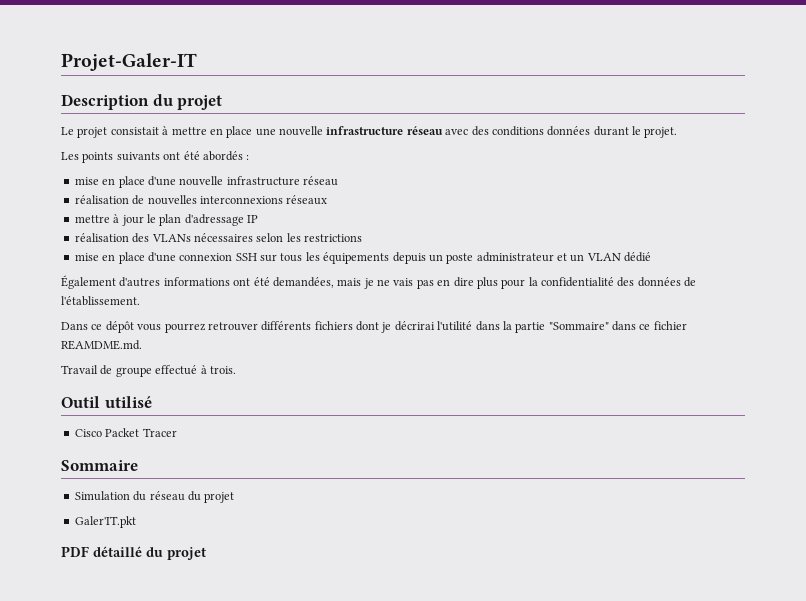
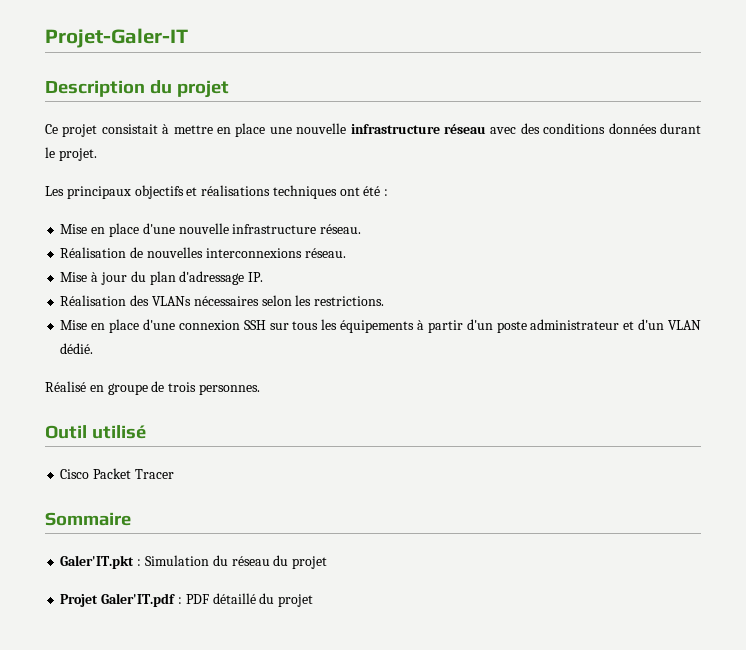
- Le projet consistait à mettre en place une nouvelle infrastructure réseau avec des conditions données durant le projet.
+ Ce projet consistait à mettre en place une nouvelle infrastructure réseau avec des conditions données durant le projet.
- Les points suivants ont été abordés :
+ Les principaux objectifs et réalisations techniques ont été :
- mise en place d'une nouvelle infrastructure réseau
- réalisation de nouvelles interconnexions réseaux
- mettre à jour le plan d'adressage IP
- réalisation des VLANs nécessaires selon les restrictions
- mise en place d'une connexion SSH sur tous les équipements depuis un poste administrateur et un VLAN dédié
- Également d'autres informations ont été demandées, mais je ne vais pas en dire plus pour la confidentialité des données de l'établissement.
- Dans ce dépôt vous pourrez retrouver différents fichiers dont je décrirai l'utilité dans la partie "Sommaire" dans ce fichier REAMDME.md.
- Travail de groupe effectué à trois.
+ Mise en place d'une nouvelle infrastructure réseau.
+ Réalisation de nouvelles interconnexions réseau.
+ Mise à jour du plan d'adressage IP.
+ Réalisation des VLANs nécessaires selon les restrictions.
+ Mise en place d'une connexion SSH sur tous les équipements à partir d'un poste administrateur et d'un VLAN dédié.
+ Réalisé en groupe de trois personnes.
- Simulation du réseau du projet
+ Galer'IT.pkt : Simulation du réseau du projet
- Galer'IT.pkt
- PDF détaillé du projet
+ Projet Galer'IT.pdf : PDF détaillé du projet

